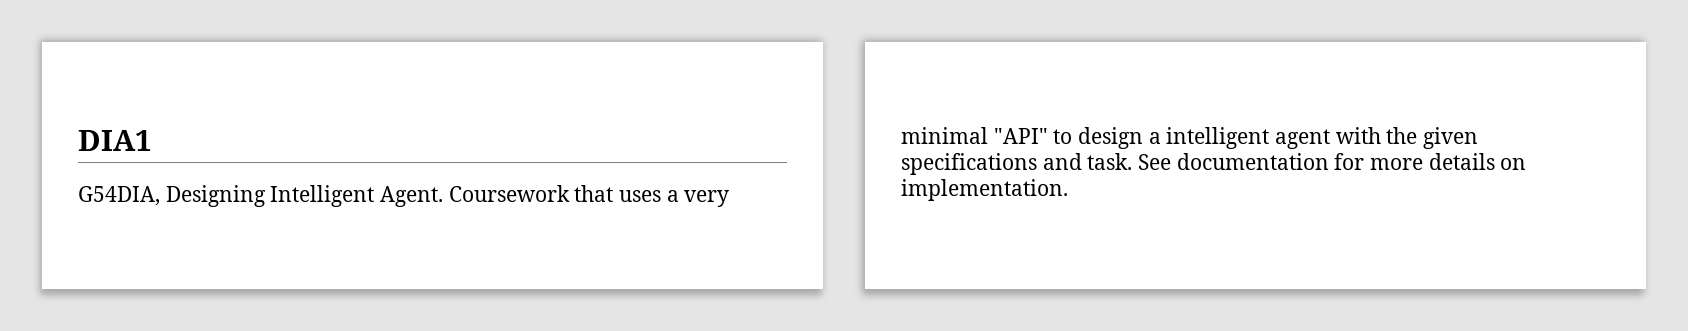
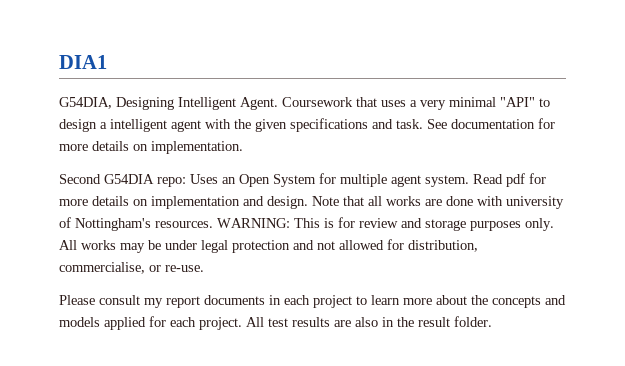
+ Second G54DIA repo: Uses an Open System for multiple agent system. Read pdf for more details on implementation and design. Note that all works are done with university of Nottingham's resources. WARNING: This is for review and storage purposes only. All works may be under legal protection and not allowed for distribution, commercialise, or re-use.
+ Please consult my report documents in each project to learn more about the concepts and models applied for each project. All test results are also in the result folder.

